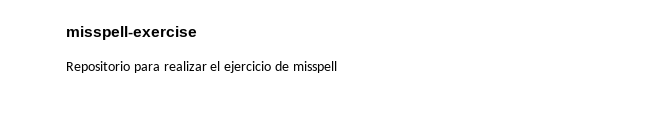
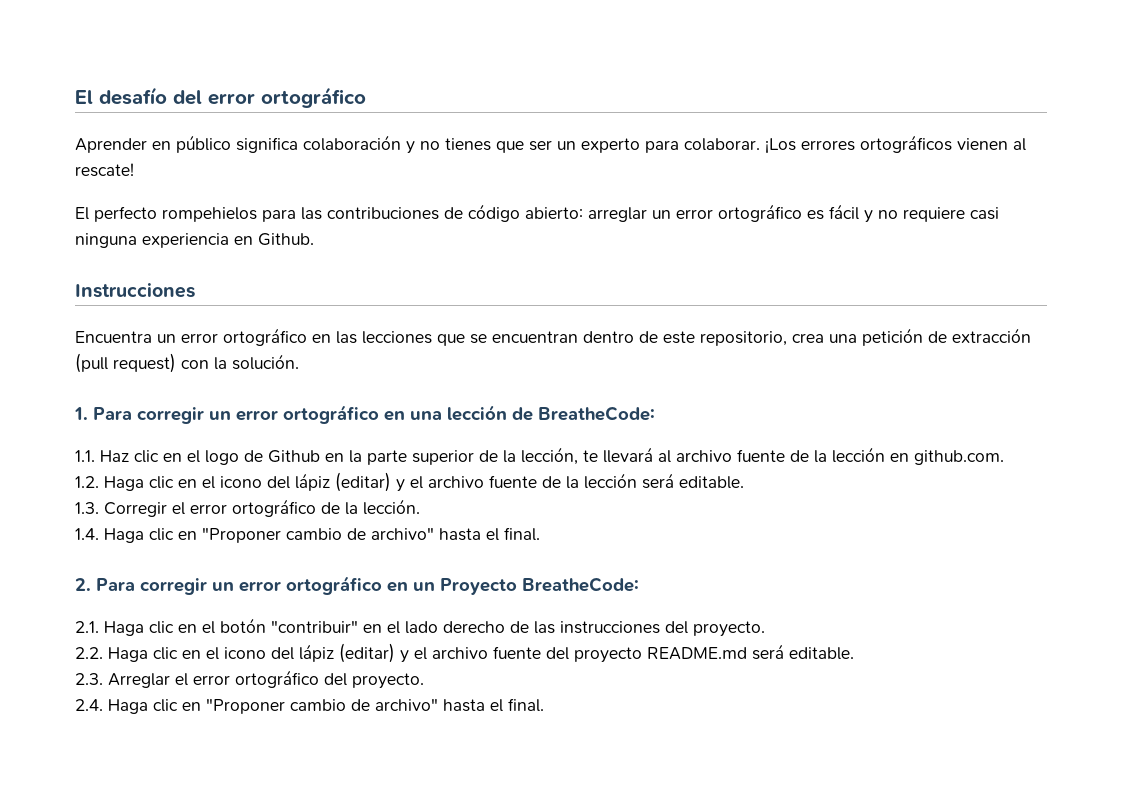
- misspell-exercise
- Repositorio para realizar el ejercicio de misspell
+ El desafío del error ortográfico
+ Aprender en público significa colaboración y no tienes que ser un experto para colaborar. ¡Los errores ortográficos vienen al rescate!
+ El perfecto rompehielos para las contribuciones de código abierto: arreglar un error ortográfico es fácil y no requiere casi ninguna experiencia en Github.
+ Instrucciones
+ Encuentra un error ortográfico en las lecciones que se encuentran dentro de este repositorio, crea una petición de extracción (pull request) con la solución.
+ 1. Para corregir un error ortográfico en una lección de BreatheCode:
+ 1.1. Haz clic en el logo de Github en la parte superior de la lección, te llevará al archivo fuente de la lección en github.com.
+ 1.2. Haga clic en el icono del lápiz (editar) y el archivo fuente de la lección será editable.
+ 1.3. Corregir el error ortográfico de la lección.
+ 1.4. Haga clic en "Proponer cambio de archivo" hasta el final.
+ 2. Para corregir un error ortográfico en un Proyecto BreatheCode:
+ 2.1. Haga clic en el botón "contribuir" en el lado derecho de las instrucciones del proyecto.
+ 2.2. Haga clic en el icono del lápiz (editar) y el archivo fuente del proyecto README.md será editable.
+ 2.3. Arreglar el error ortográfico del proyecto.
+ 2.4. Haga clic en "Proponer cambio de archivo" hasta el final.

